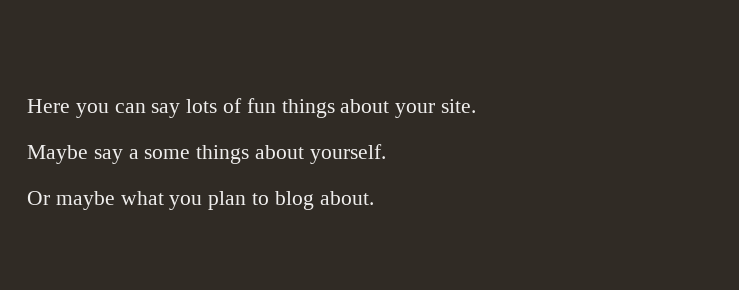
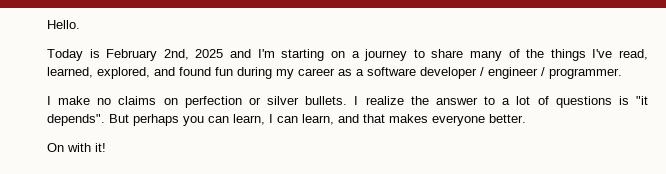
- Here you can say lots of fun things about your site.
- Maybe say a some things about yourself.
- Or maybe what you plan to blog about.
+ Hello.
+ Today is February 2nd, 2025 and I'm starting on a journey to share many of the things I've read, learned, explored, and found fun during my career as a software developer / engineer / programmer.
+ I make no claims on perfection or silver bullets. I realize the answer to a lot of questions is "it depends". But perhaps you can learn, I can learn, and that makes everyone better.
+ On with it!

